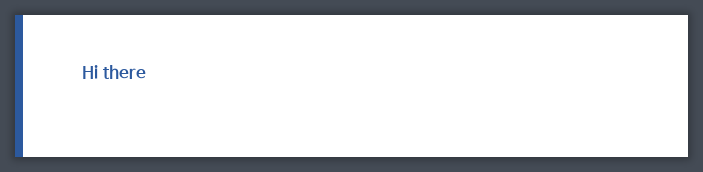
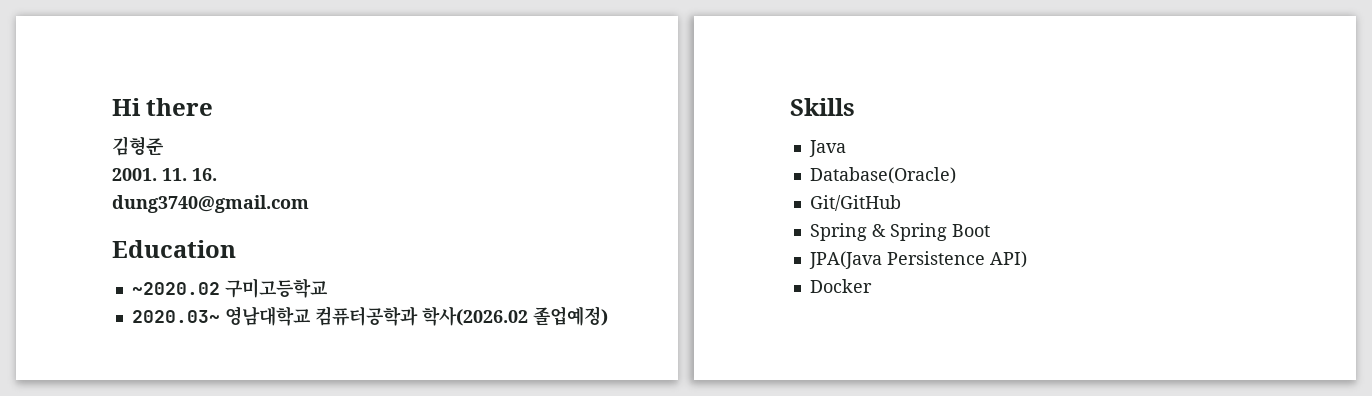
+ 김형준
+ 2001. 11. 16.
+ dung3740@gmail.com
+ Education
+ ~2020.02 구미고등학교
+ 2020.03~ 영남대학교 컴퓨터공학과 학사(2026.02 졸업예정)
+ Skills
+ Java
+ Database(Oracle)
+ Git/GitHub
+ Spring & Spring Boot
+ JPA(Java Persistence API)
+ Docker

